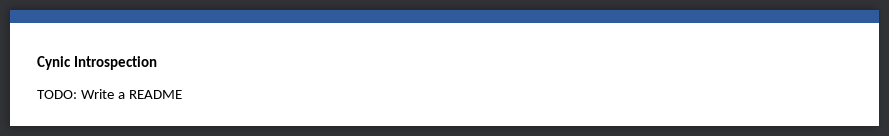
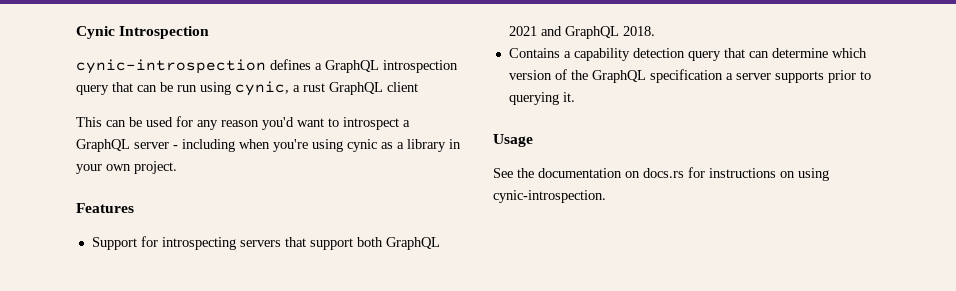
- TODO: Write a README
+ cynic-introspection defines a GraphQL introspection query that can be run using cynic, a rust GraphQL client
+ This can be used for any reason you'd want to introspect a GraphQL server - including when you're using cynic as a library in your own project.
+ Features
+ Support for introspecting servers that support both GraphQL 2021 and GraphQL 2018.
+ Contains a capability detection query that can determine which version of the GraphQL specification a server supports prior to querying it.
+ Usage
+ See the documentation on docs.rs for instructions on using cynic-introspection.

